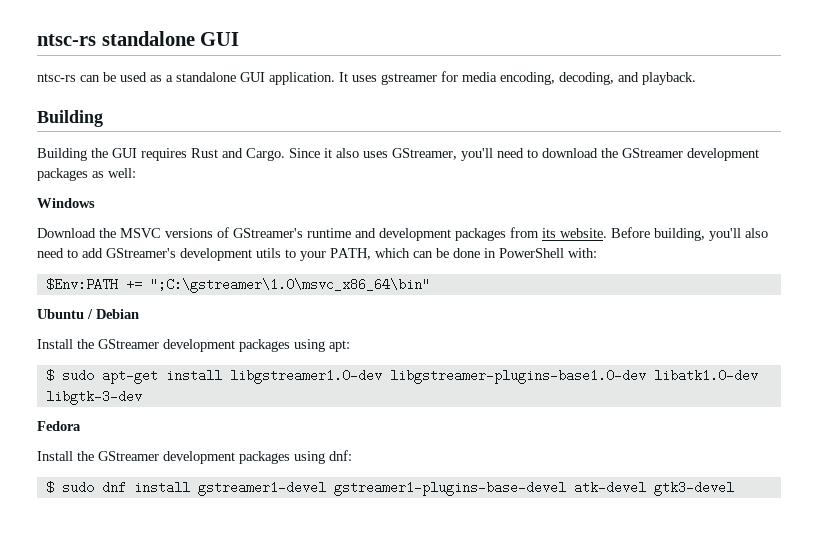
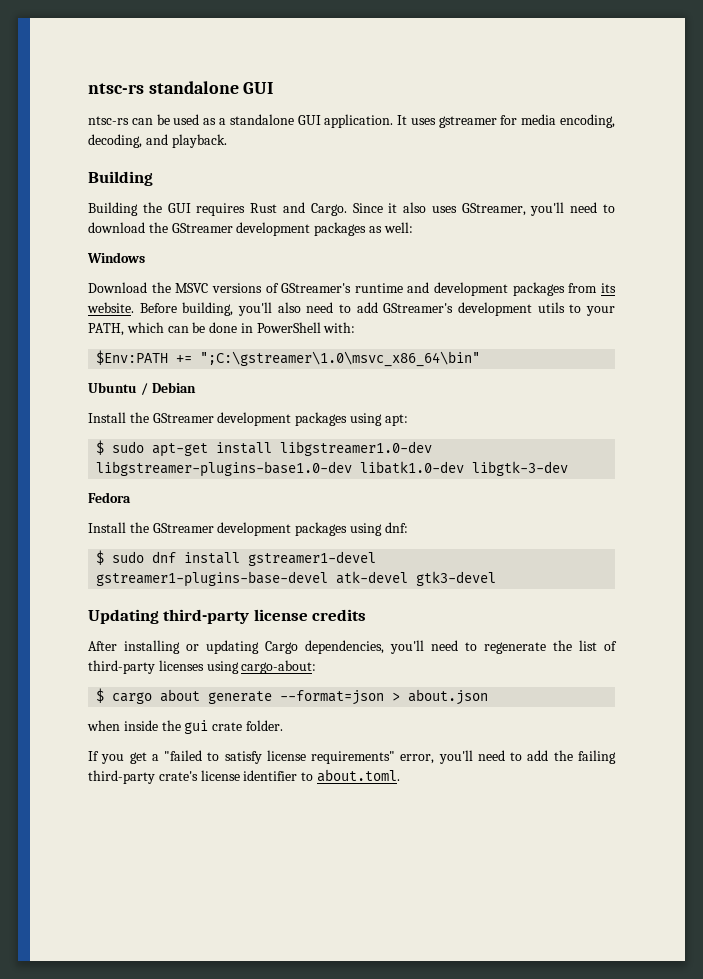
+ Updating third-party license credits
+ After installing or updating Cargo dependencies, you'll need to regenerate the list of third-party licenses using cargo-about:
+ $ cargo about generate --format=json > about.json
+ when inside the gui crate folder.
+ If you get a "failed to satisfy license requirements" error, you'll need to add the failing third-party crate's license identifier to about.toml.

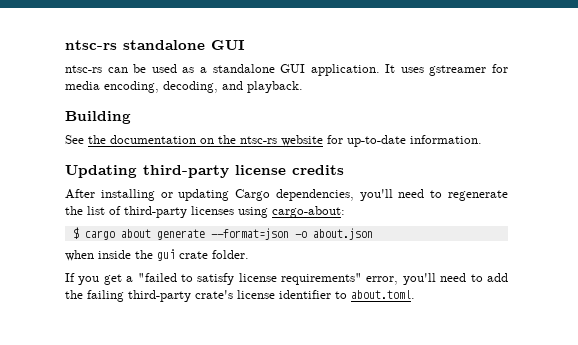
- Building the GUI requires Rust and Cargo. Since it also uses GStreamer, you'll need to download the GStreamer development packages as well:
- Windows
- Download the MSVC versions of GStreamer's runtime and development packages from its website. Before building, you'll also need to add GStreamer's development utils to your PATH, which can be done in PowerShell with:
- $Env:PATH += ";C:\gstreamer\1.0\msvc_x86_64\bin"
- Ubuntu / Debian
- Install the GStreamer development packages using apt:
- $ sudo apt-get install libgstreamer1.0-dev libgstreamer-plugins-base1.0-dev libatk1.0-dev libgtk-3-dev
- Fedora
- Install the GStreamer development packages using dnf:
- $ sudo dnf install gstreamer1-devel gstreamer1-plugins-base-devel atk-devel gtk3-devel
+ See the documentation on the ntsc-rs website for up-to-date information.
- $ cargo about generate --format=json > about.json
+ $ cargo about generate --format=json -o about.json

